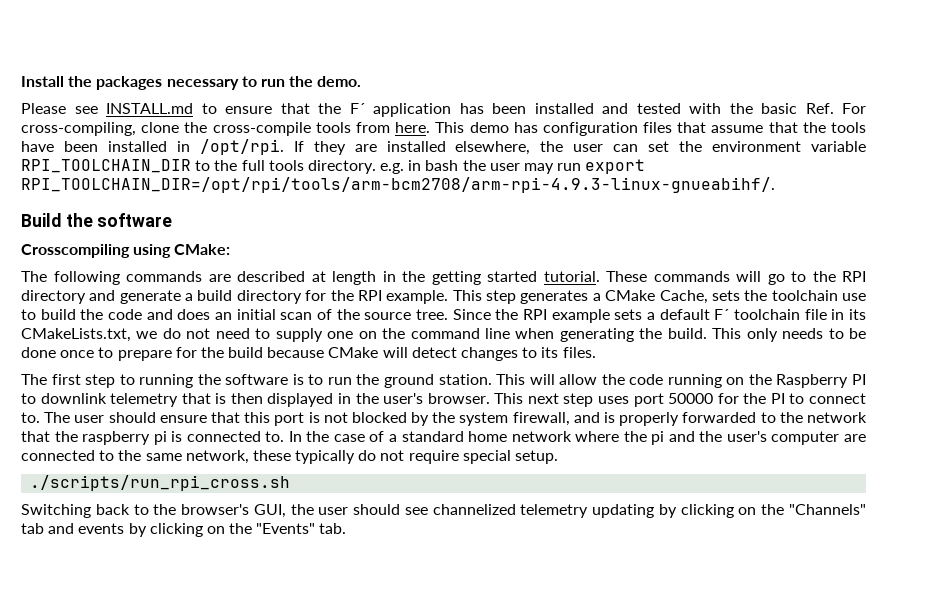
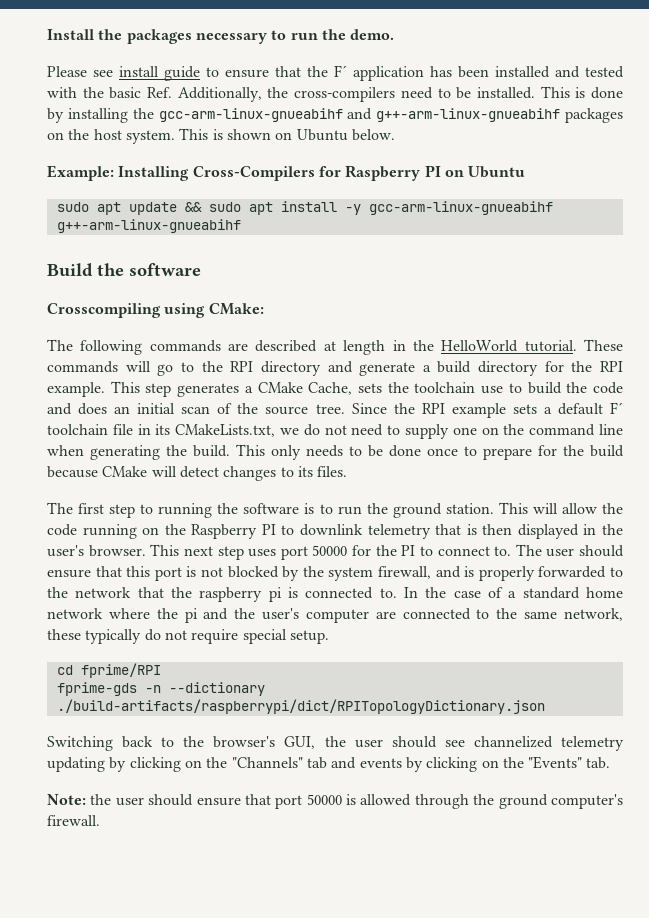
- Please see INSTALL.md to ensure that the F´ application has been installed and tested with the basic Ref. For cross-compiling, clone the cross-compile tools from here. This demo has configuration files that assume that the tools have been installed in /opt/rpi. If they are installed elsewhere, the user can set the environment variable RPI_TOOLCHAIN_DIR to the full tools directory. e.g. in bash the user may run export RPI_TOOLCHAIN_DIR=/opt/rpi/tools/arm-bcm2708/arm-rpi-4.9.3-linux-gnueabihf/.
+ Please see install guide to ensure that the F´ application has been installed and tested with the basic Ref. Additionally, the cross-compilers need to be installed. This is done by installing the gcc-arm-linux-gnueabihf and g++-arm-linux-gnueabihf packages on the host system. This is shown on Ubuntu below.
+ Example: Installing Cross-Compilers for Raspberry PI on Ubuntu
+ sudo apt update && sudo apt install -y gcc-arm-linux-gnueabihf g++-arm-linux-gnueabihf
- The following commands are described at length in the getting started tutorial.
+ The following commands are described at length in the HelloWorld tutorial.
- ./scripts/run_rpi_cross.sh
+ cd fprime/RPI
+ fprime-gds -n --dictionary ./build-artifacts/raspberrypi/dict/RPITopologyDictionary.json
+ Note: the user should ensure that port 50000 is allowed through the ground computer's firewall.

